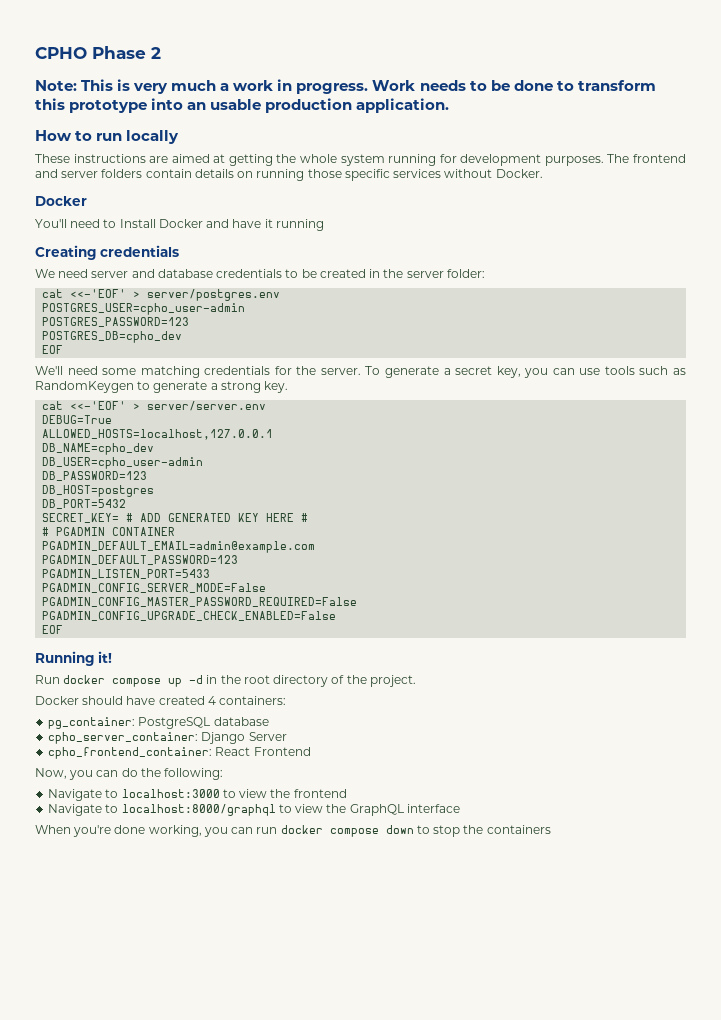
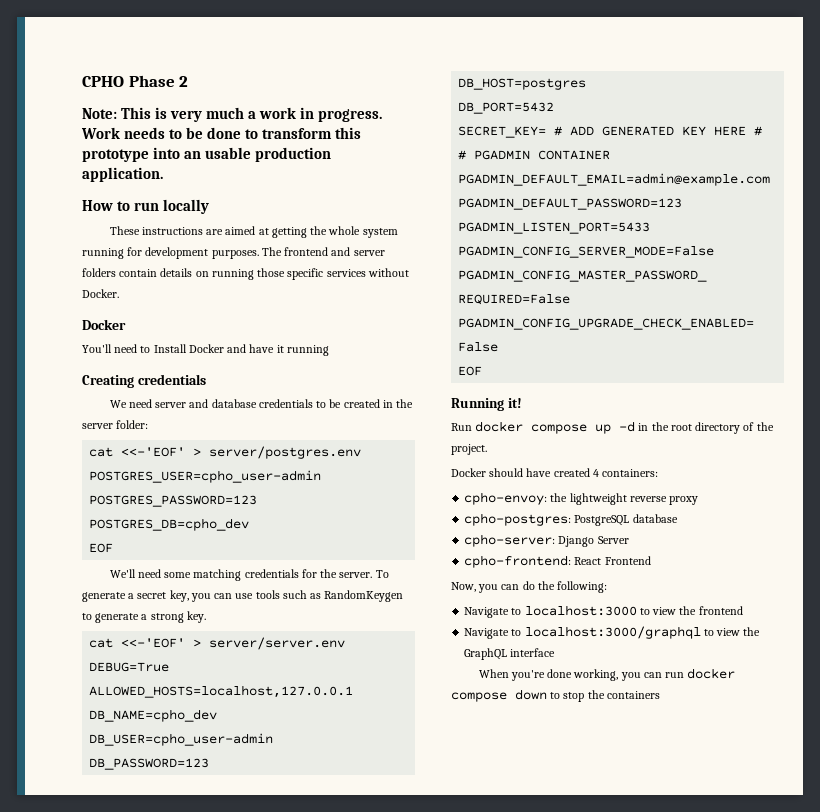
- pg_container: PostgreSQL database
+ cpho-envoy: the lightweight reverse proxy
+ cpho-postgres: PostgreSQL database
- cpho_server_container: Django Server
+ cpho-server: Django Server
- cpho_frontend_container: React Frontend
+ cpho-frontend: React Frontend
- Navigate to localhost:8000/graphql to view the GraphQL interface
+ Navigate to localhost:3000/graphql to view the GraphQL interface

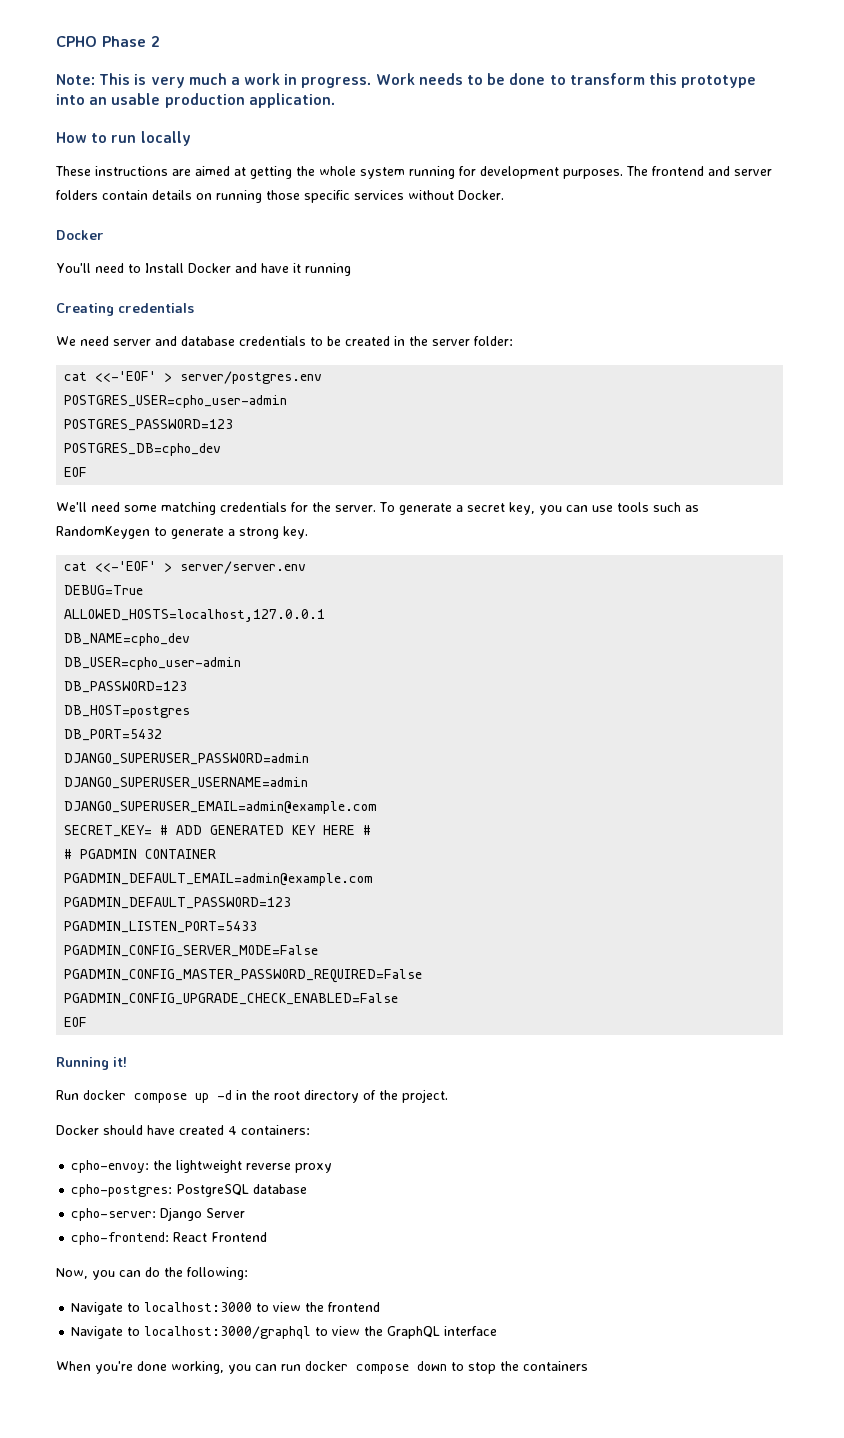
+ DJANGO_SUPERUSER_PASSWORD=admin
+ DJANGO_SUPERUSER_USERNAME=admin
+ DJANGO_SUPERUSER_EMAIL=admin@example.com

